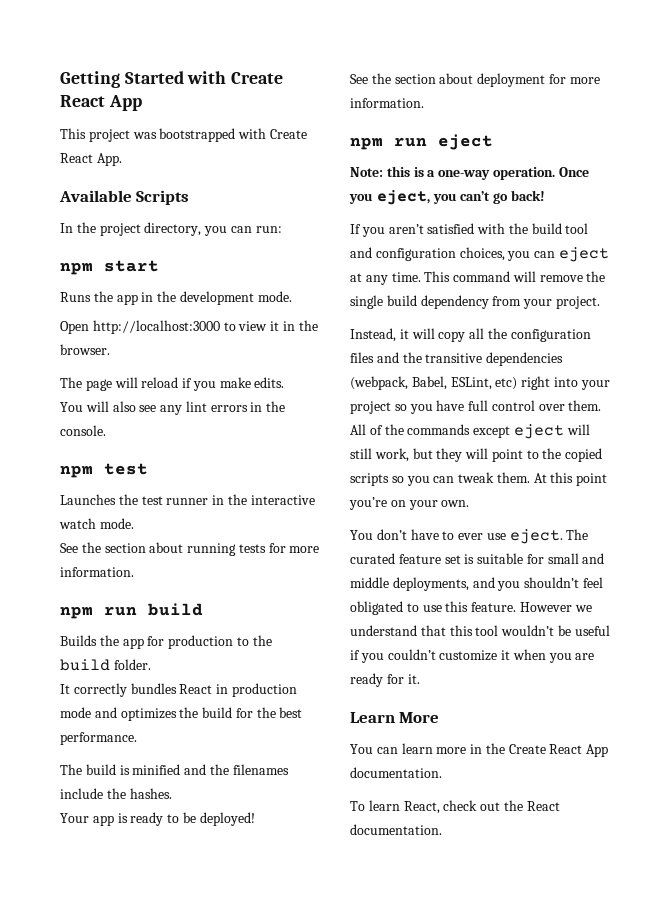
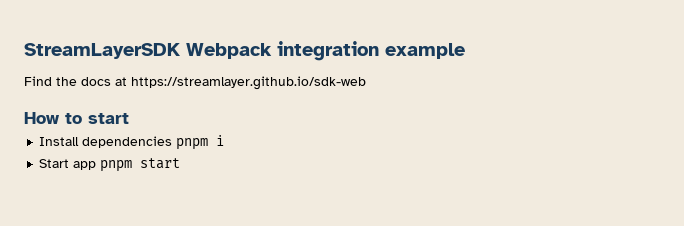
- Getting Started with Create React App
- This project was bootstrapped with Create React App.
- Available Scripts
- In the project directory, you can run:
- npm start
- Runs the app in the development mode.
- Open http://localhost:3000 to view it in the browser.
- The page will reload if you make edits.
- You will also see any lint errors in the console.
- npm test
- Launches the test runner in the interactive watch mode.
- See the section about running tests for more information.
- npm run build
- Builds the app for production to the build folder.
- It correctly bundles React in production mode and optimizes the build for the best performance.
- The build is minified and the filenames include the hashes.
- Your app is ready to be deployed!
- See the section about deployment for more information.
- npm run eject
- Note: this is a one-way operation. Once you eject, you can’t go back!
- If you aren’t satisfied with the build tool and configuration choices, you can eject at any time. This command will remove the single build dependency from your project.
- Instead, it will copy all the configuration files and the transitive dependencies (webpack, Babel, ESLint, etc) right into your project so you have full control over them. All of the commands except eject will still work, but they will point to the copied scripts so you can tweak them. At this point you’re on your own.
- You don’t have to ever use eject. The curated feature set is suitable for small and middle deployments, and you shouldn’t feel obligated to use this feature. However we understand that this tool wouldn’t be useful if you couldn’t customize it when you are ready for it.
- Learn More
- You can learn more in the Create React App documentation.
- To learn React, check out the React documentation.
+ StreamLayerSDK Webpack integration example
+ Find the docs at https://streamlayer.github.io/sdk-web
+ How to start
+ Install dependencies pnpm i
+ Start app pnpm start

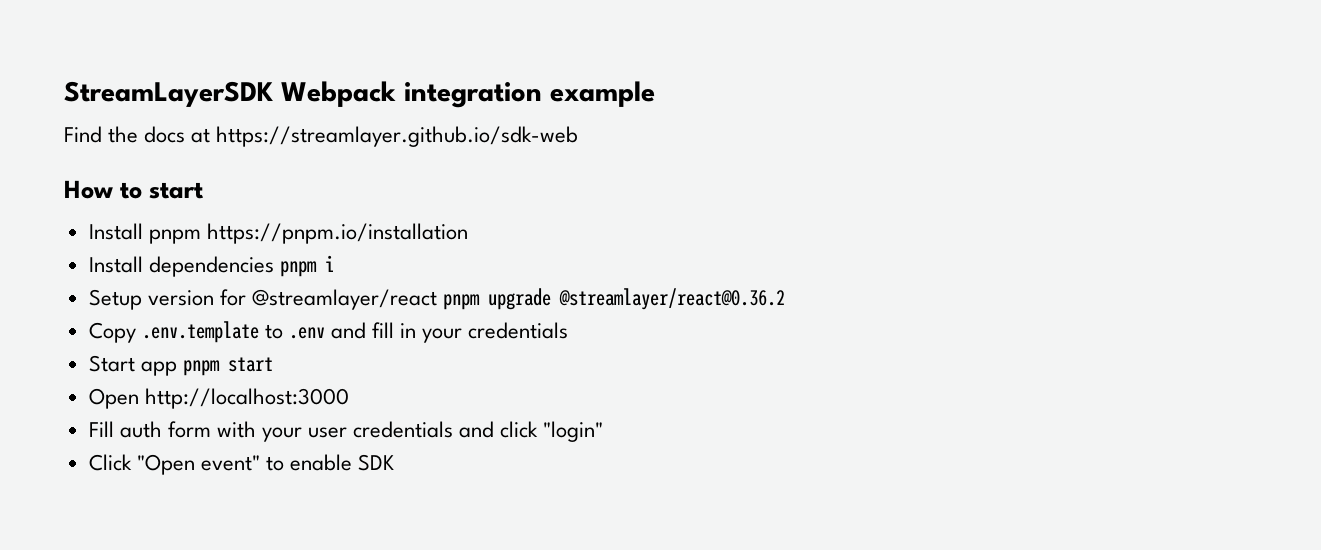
+ Install pnpm https://pnpm.io/installation
+ Setup version for @streamlayer/react pnpm upgrade @streamlayer/react@0.36.2
+ Copy .env.template to .env and fill in your credentials
  Start app pnpm start
+ Open http://localhost:3000
+ Fill auth form with your user credentials and click "login"
+ Click "Open event" to enable SDK

